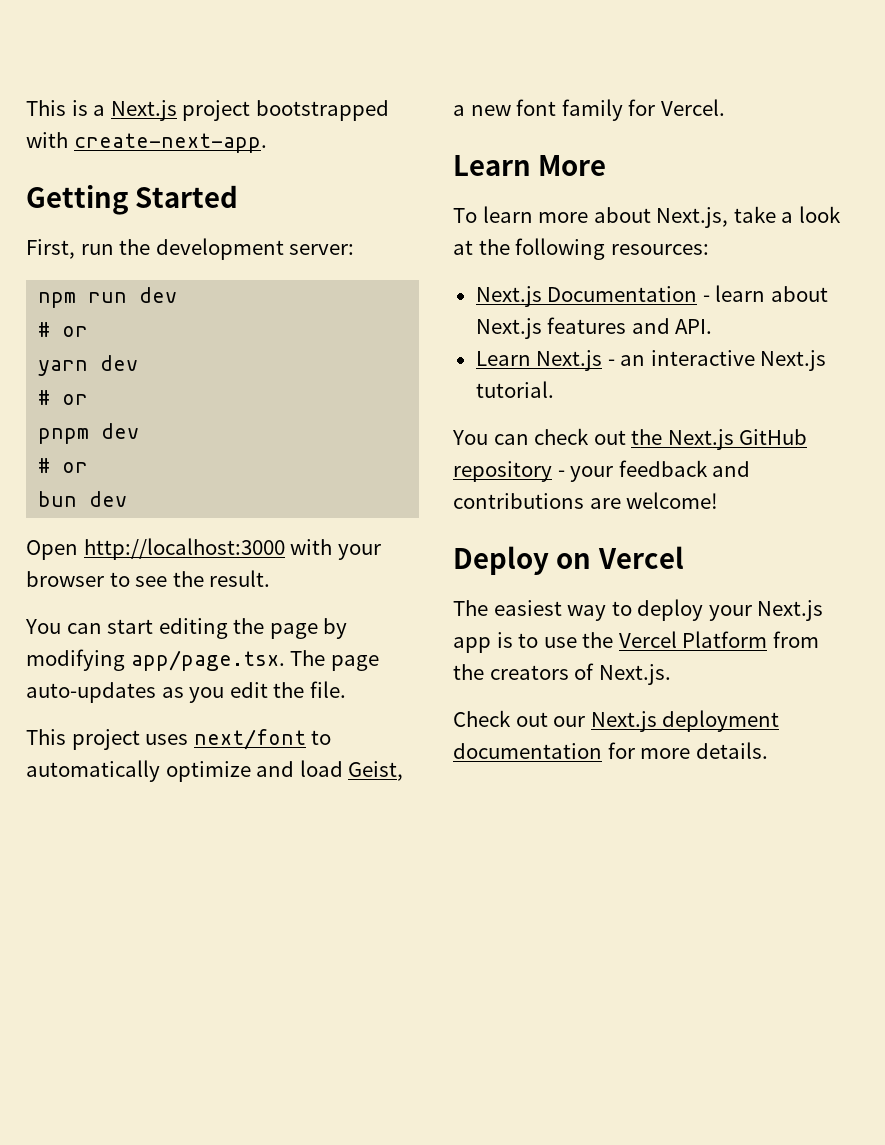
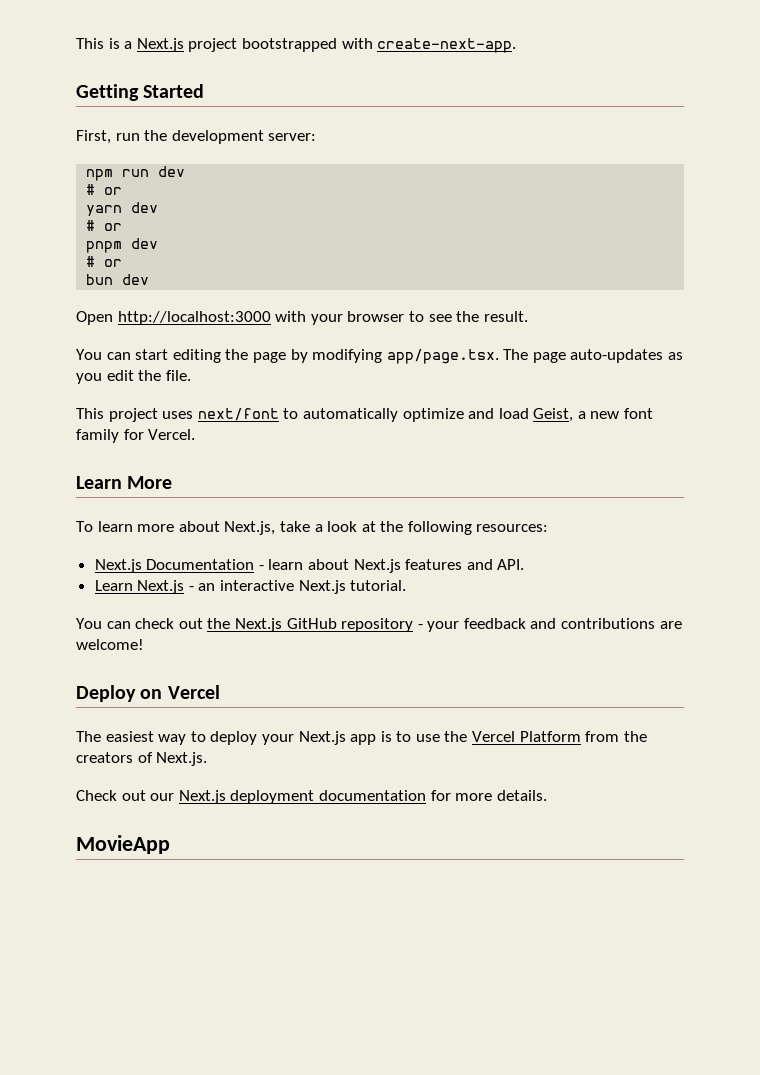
+ MovieApp

